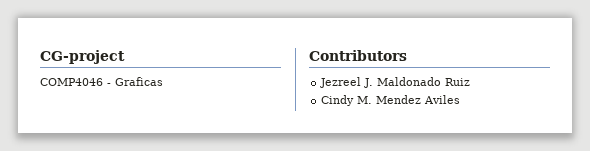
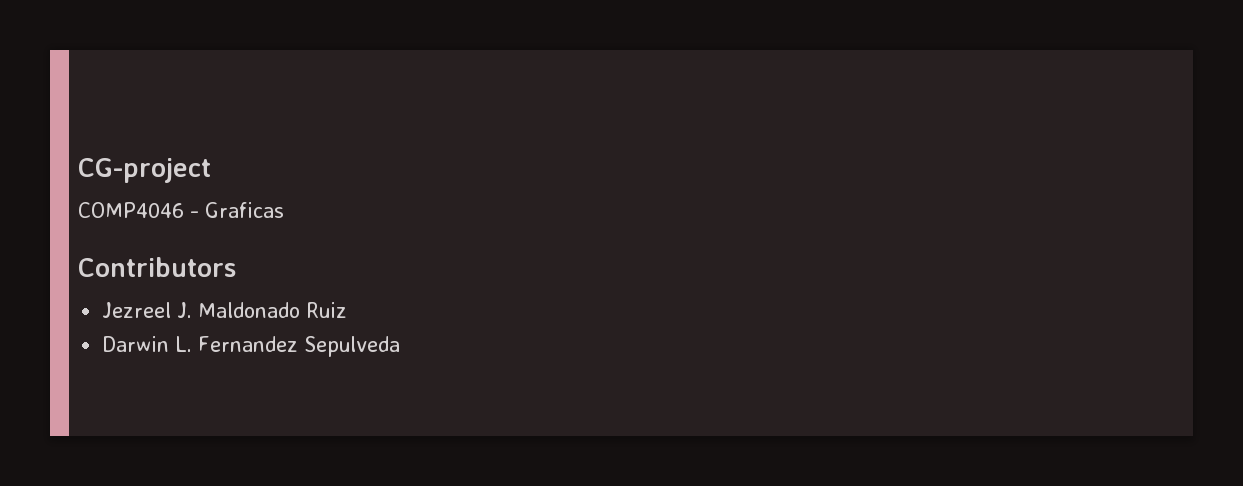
- Cindy M. Mendez Aviles
+ Darwin L. Fernandez Sepulveda

